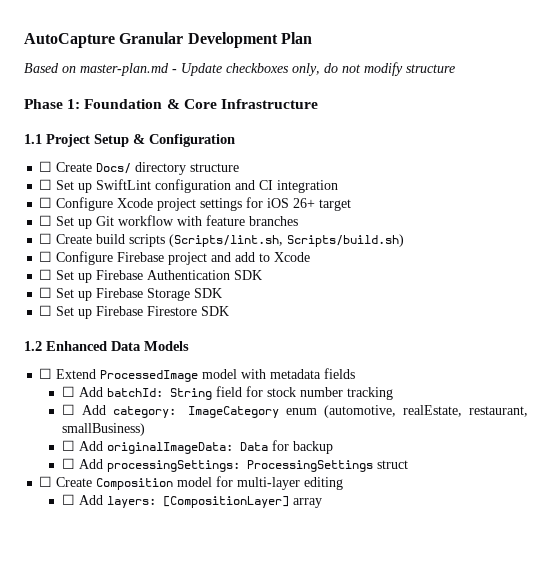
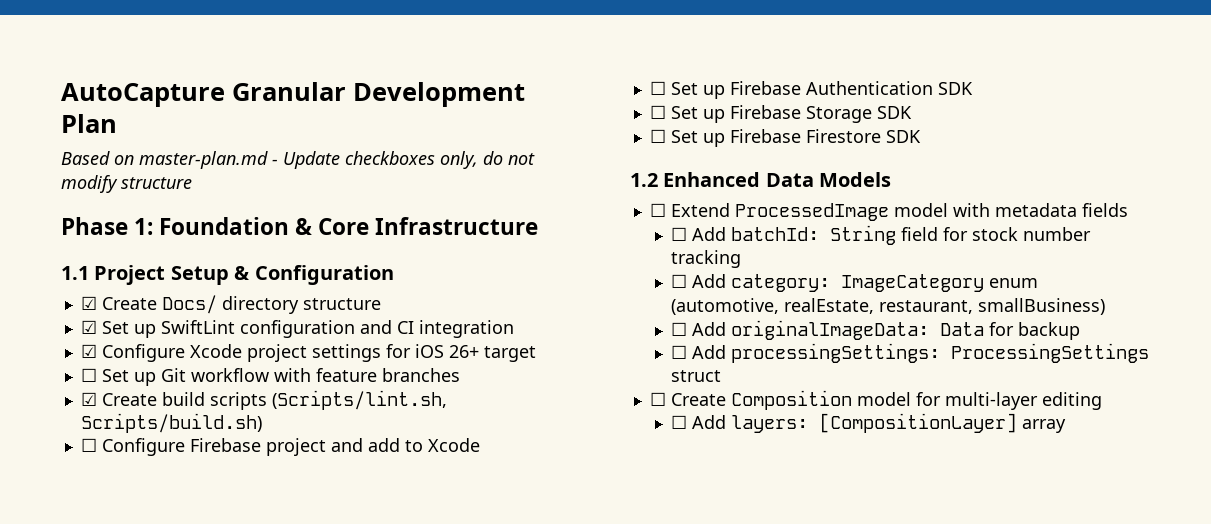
- ☐ Create Docs/ directory structure
+ ☑ Create Docs/ directory structure
- ☐ Set up SwiftLint configuration and CI integration
+ ☑ Set up SwiftLint configuration and CI integration
- ☐ Configure Xcode project settings for iOS 26+ target
+ ☑ Configure Xcode project settings for iOS 26+ target
- ☐ Create build scripts (Scripts/lint.sh, Scripts/build.sh)
+ ☑ Create build scripts (Scripts/lint.sh, Scripts/build.sh)

